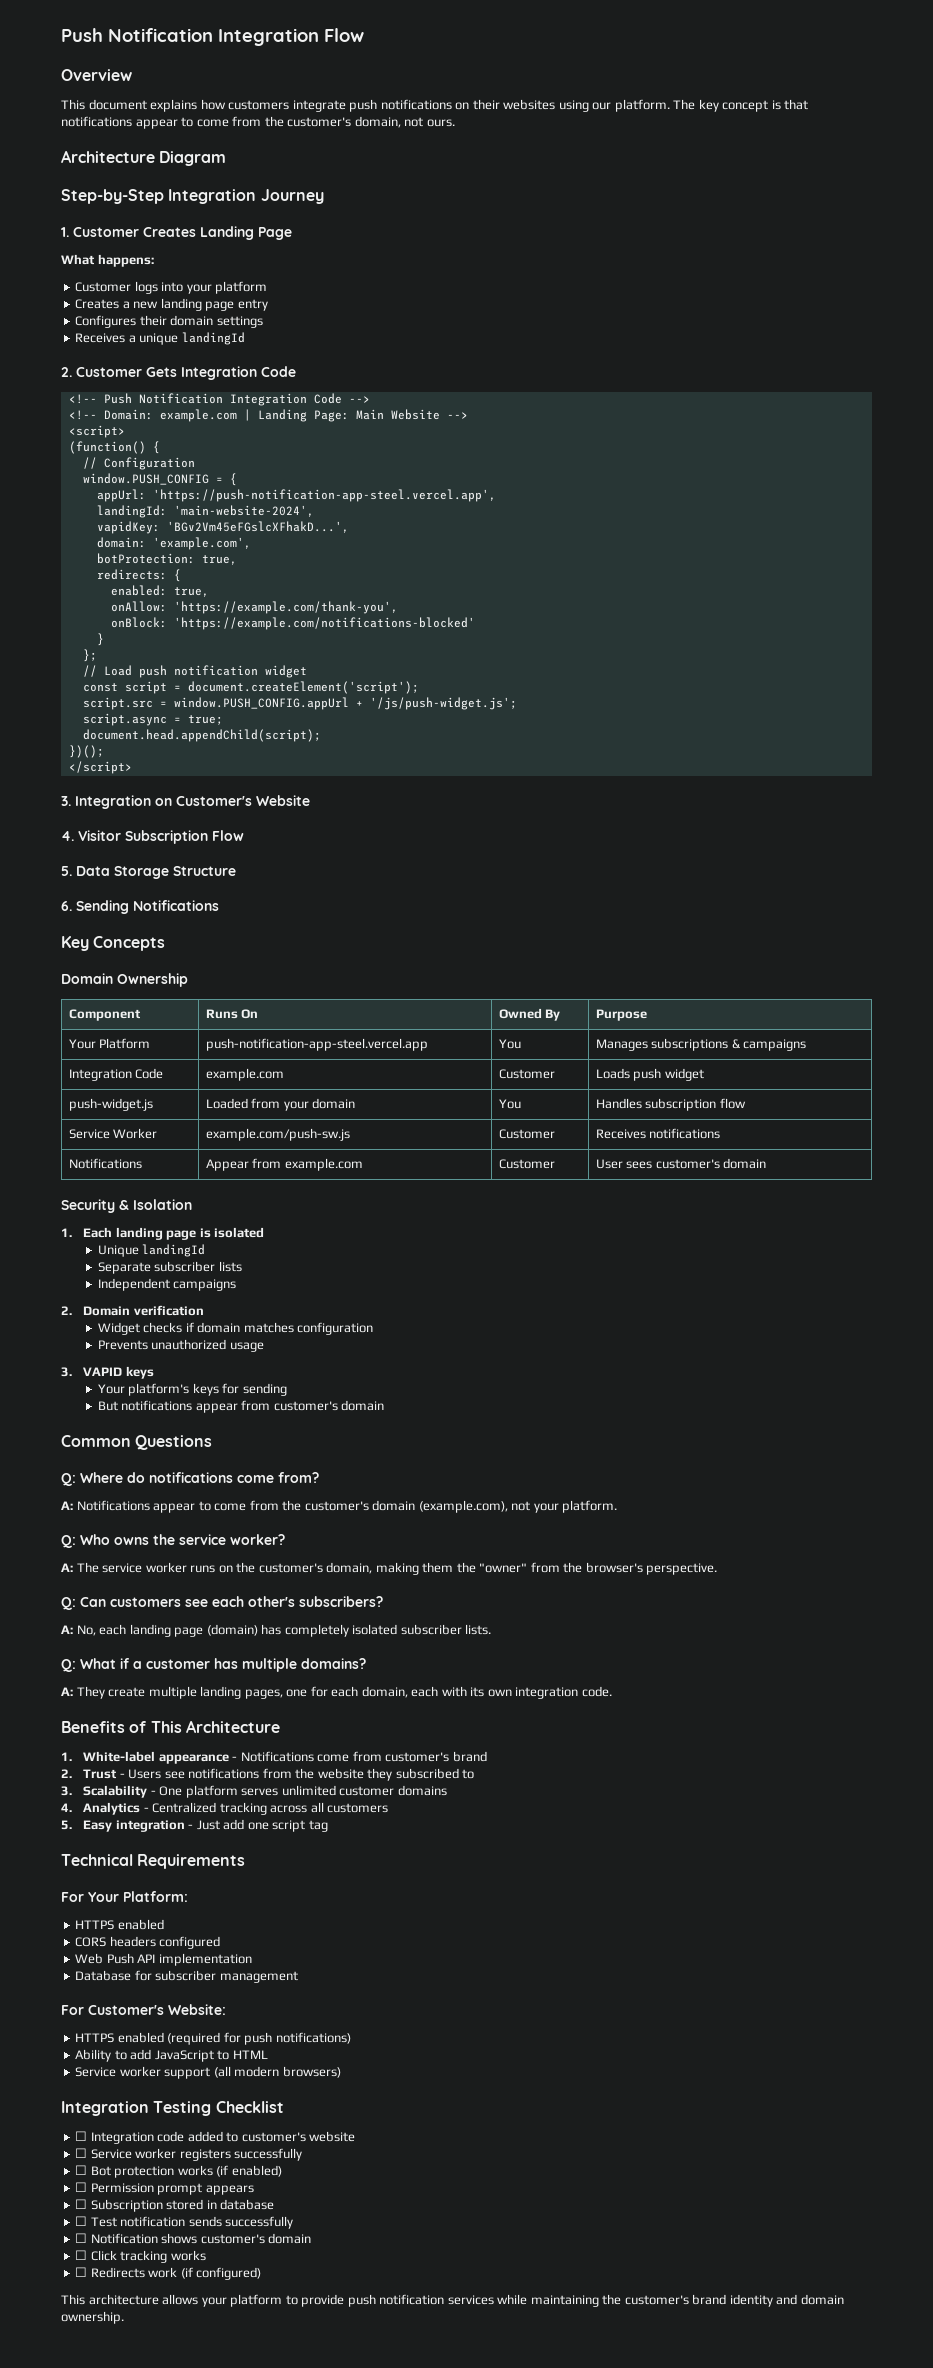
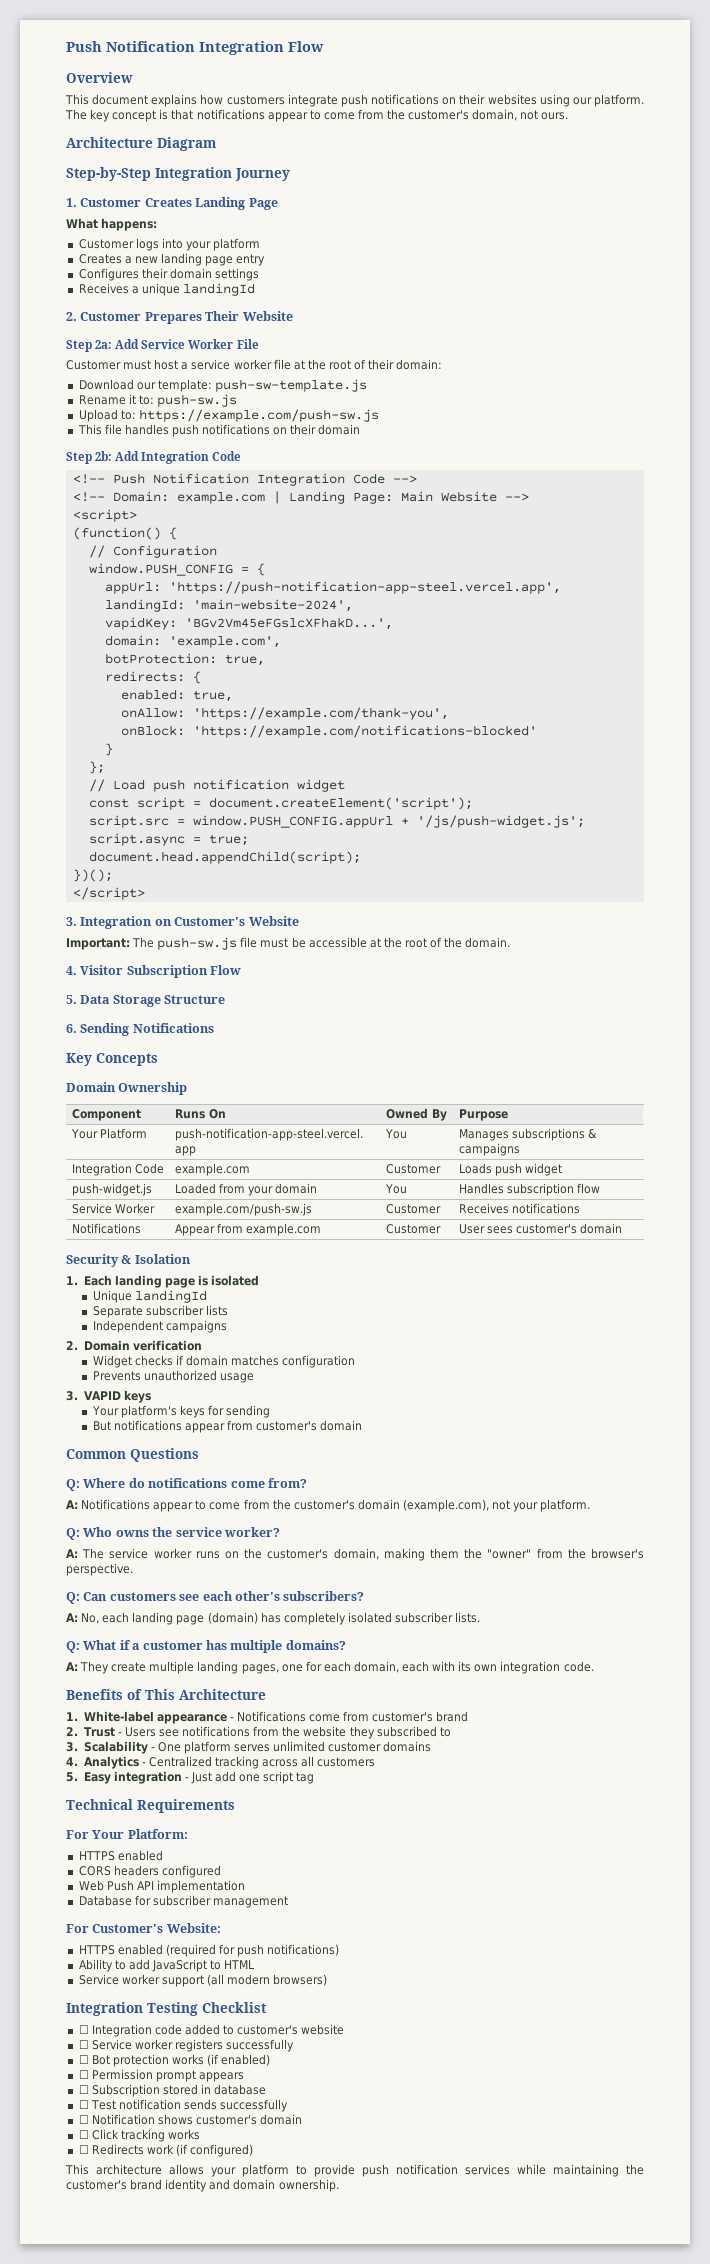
- 2. Customer Gets Integration Code
+ 2. Customer Prepares Their Website
+ Step 2a: Add Service Worker File
+ Customer must host a service worker file at the root of their domain:
+ Download our template: push-sw-template.js
+ Rename it to: push-sw.js
+ Upload to: https://example.com/push-sw.js
+ This file handles push notifications on their domain
+ Step 2b: Add Integration Code
+ Important: The push-sw.js file must be accessible at the root of the domain.

